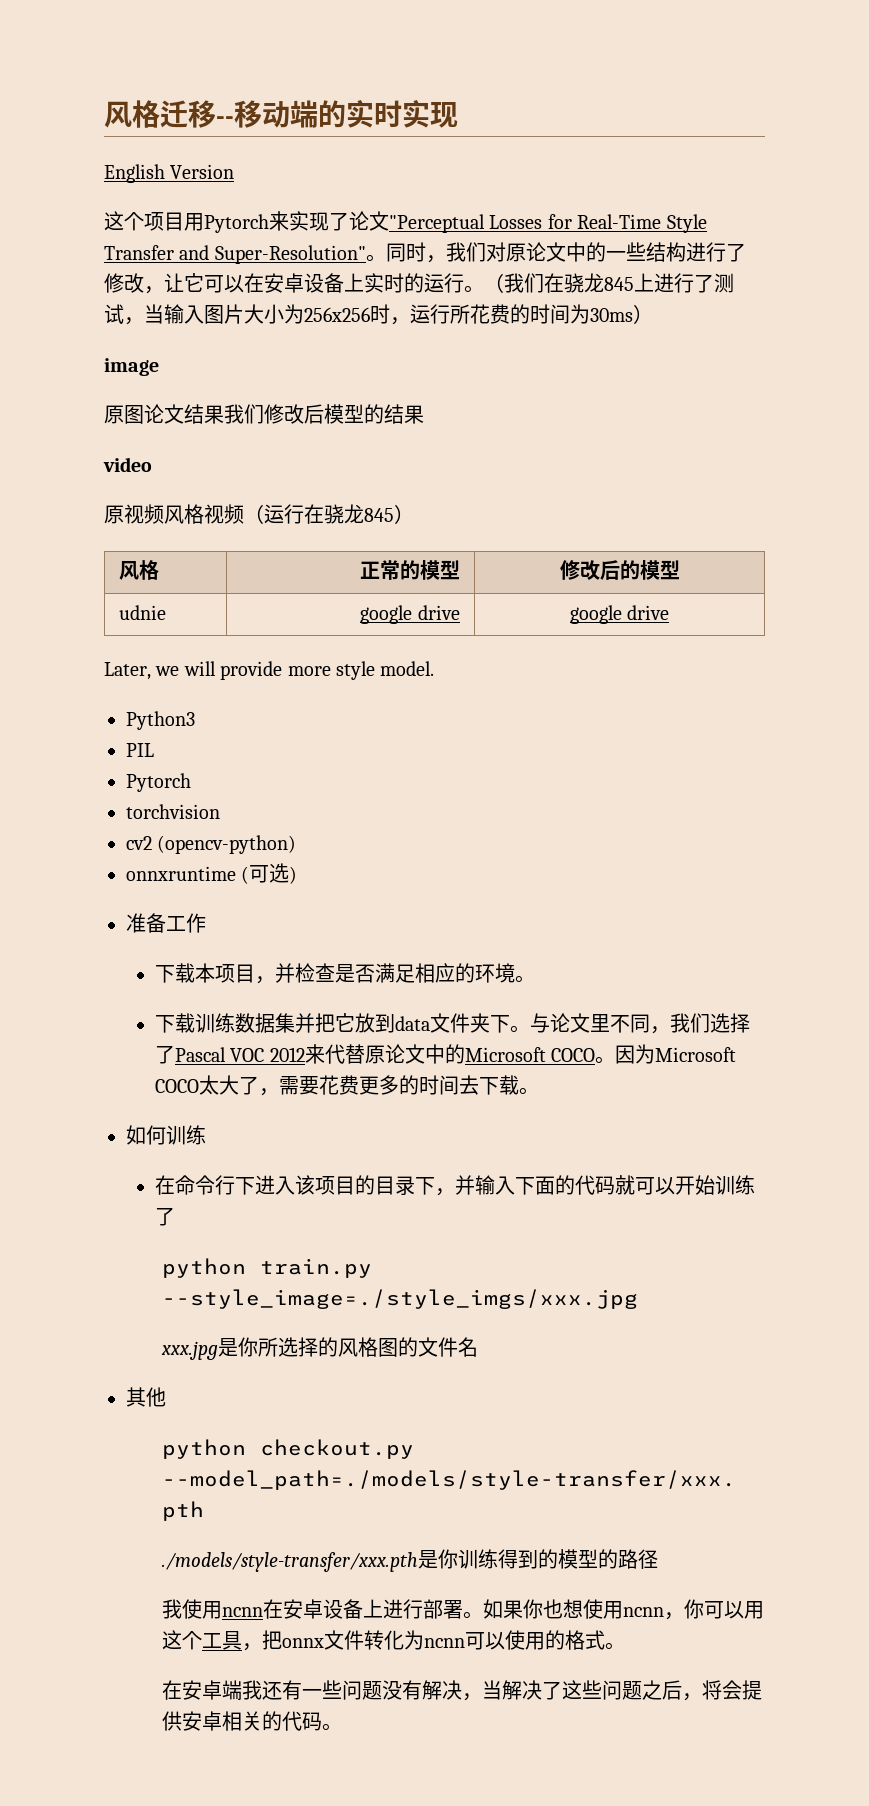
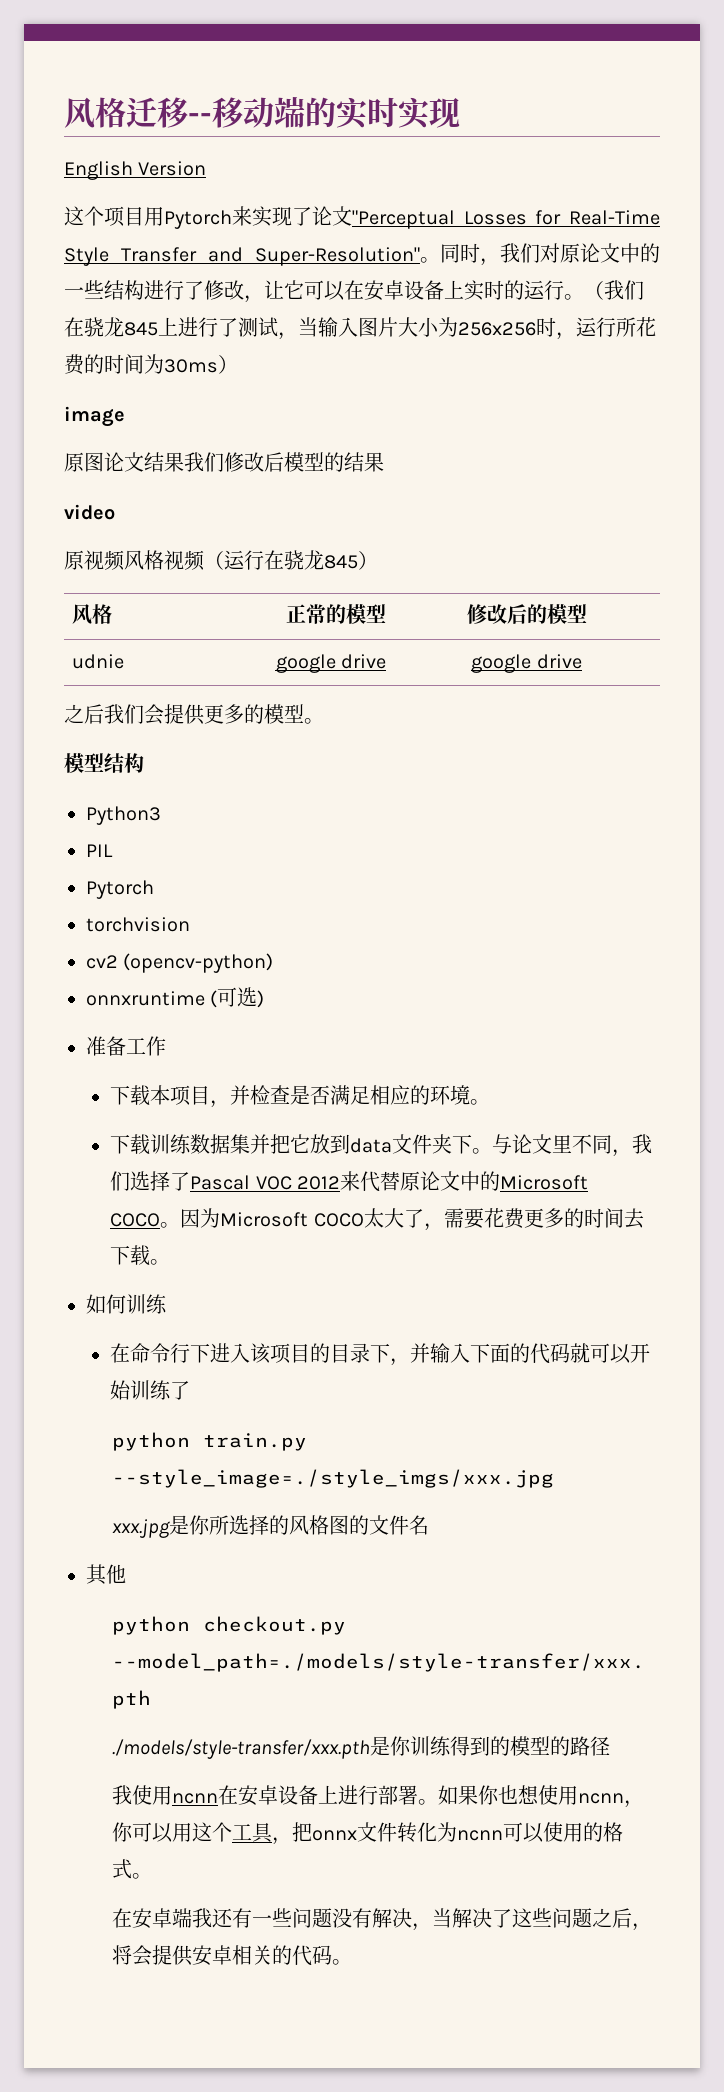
- Later, we will provide more style model.
+ 之后我们会提供更多的模型。
+ 模型结构

